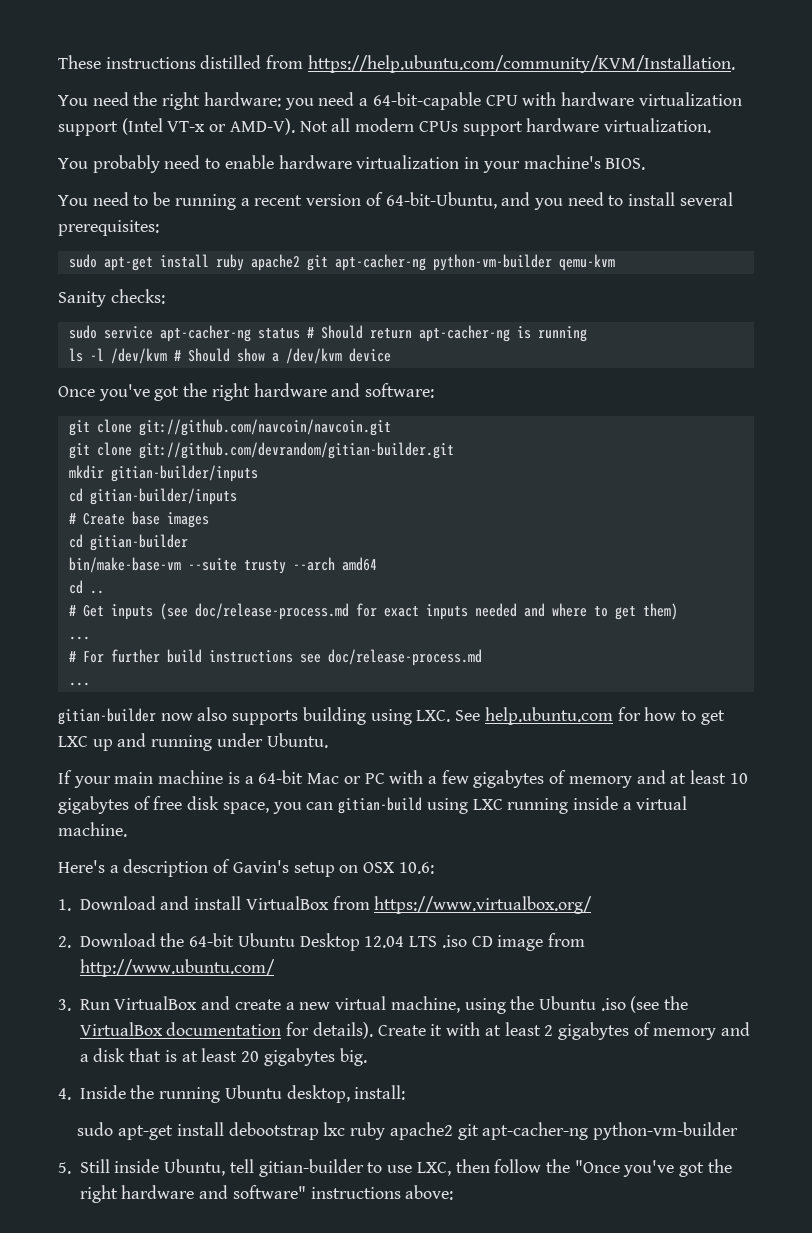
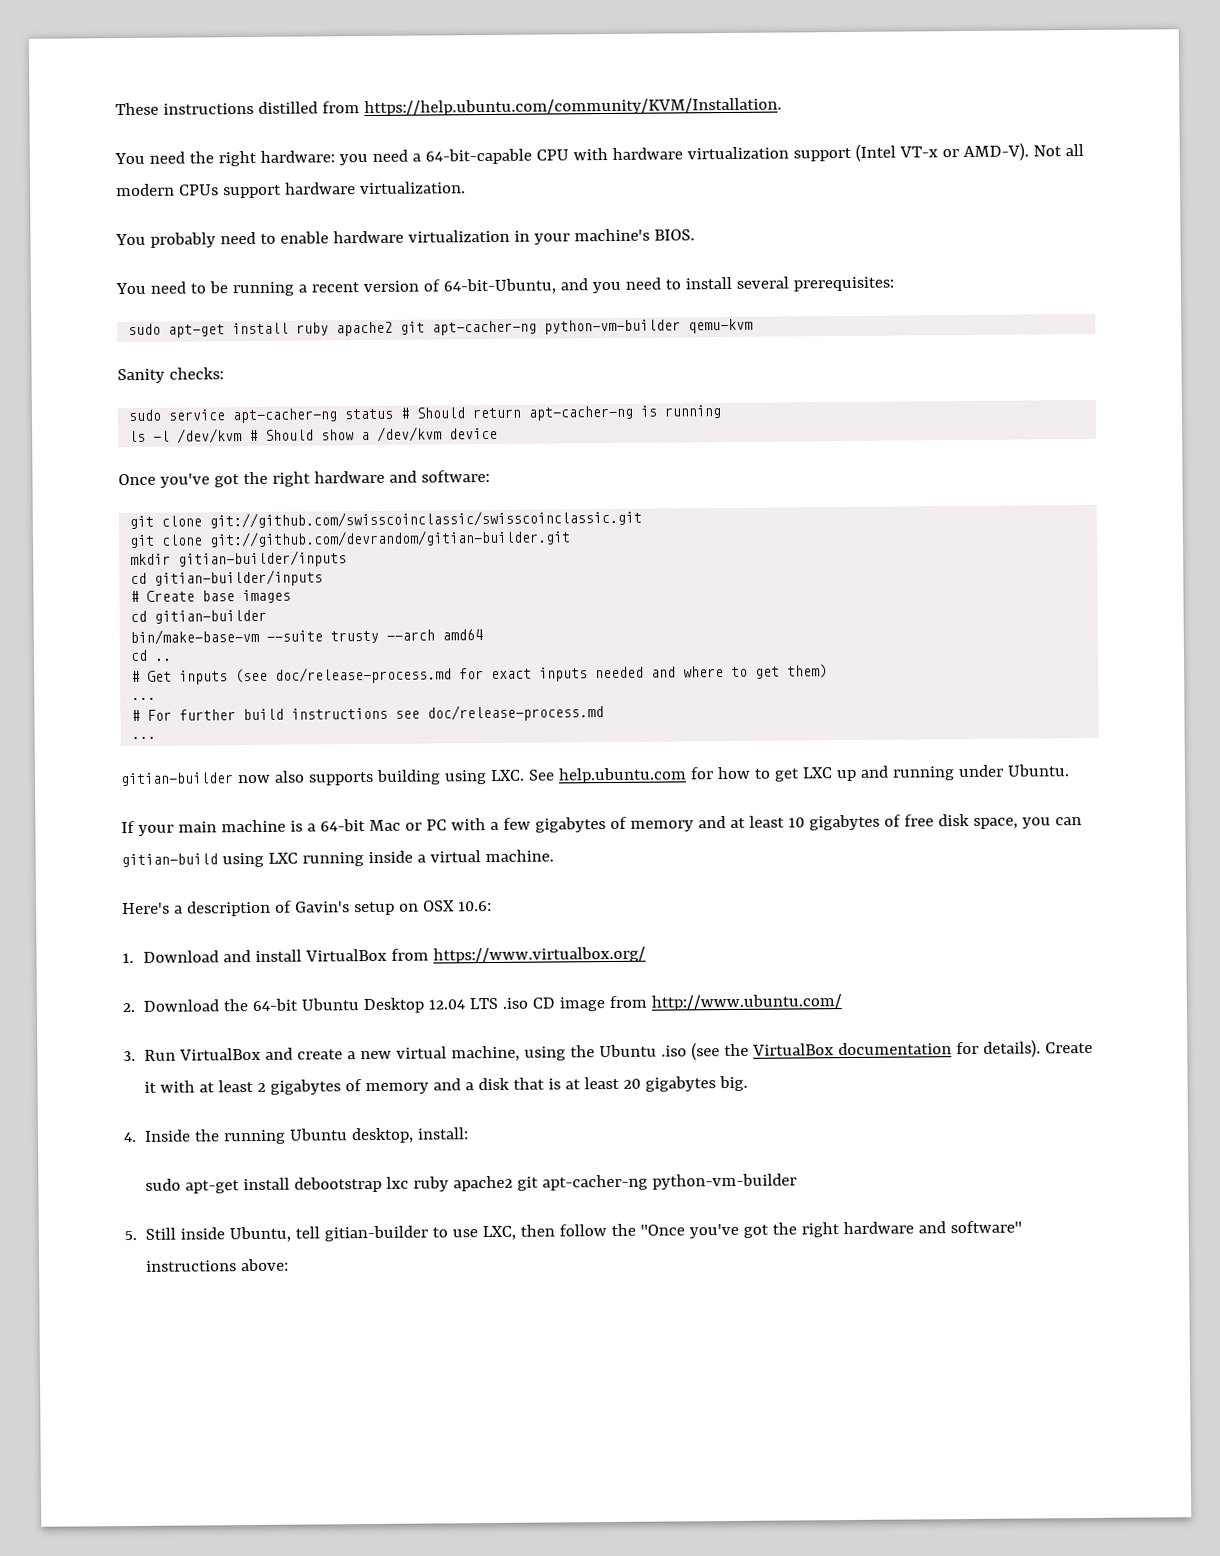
- git clone git://github.com/navcoin/navcoin.git
+ git clone git://github.com/swisscoinclassic/swisscoinclassic.git

